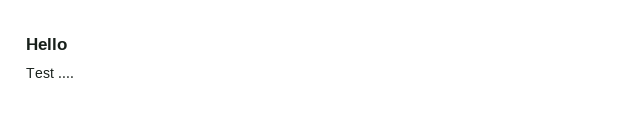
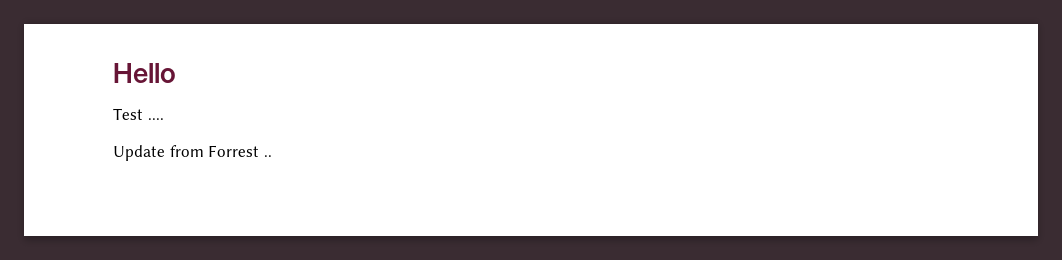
+ Update from Forrest ..

